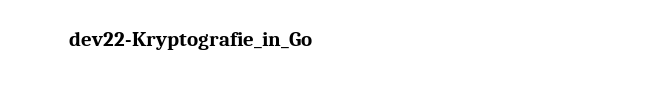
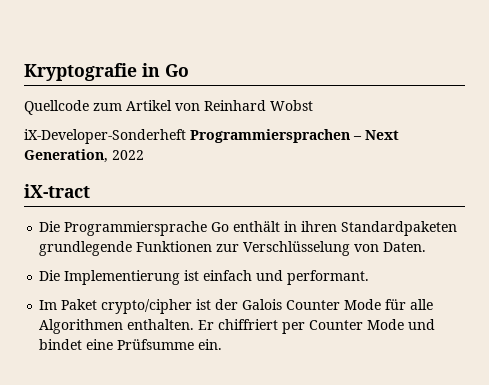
- dev22-Kryptografie_in_Go
+ Kryptografie in Go
+ Quellcode zum Artikel von Reinhard Wobst
+ iX-Developer-Sonderheft Programmiersprachen – Next Generation, 2022
+ iX-tract
+ Die Programmiersprache Go enthält in ihren Standardpaketen grundlegende Funktionen zur Verschlüsselung von Daten.
+ Die Implementierung ist einfach und performant.
+ Im Paket crypto/cipher ist der Galois Counter Mode für alle Algorithmen enthalten. Er chiffriert per Counter Mode und bindet eine Prüfsumme ein.

